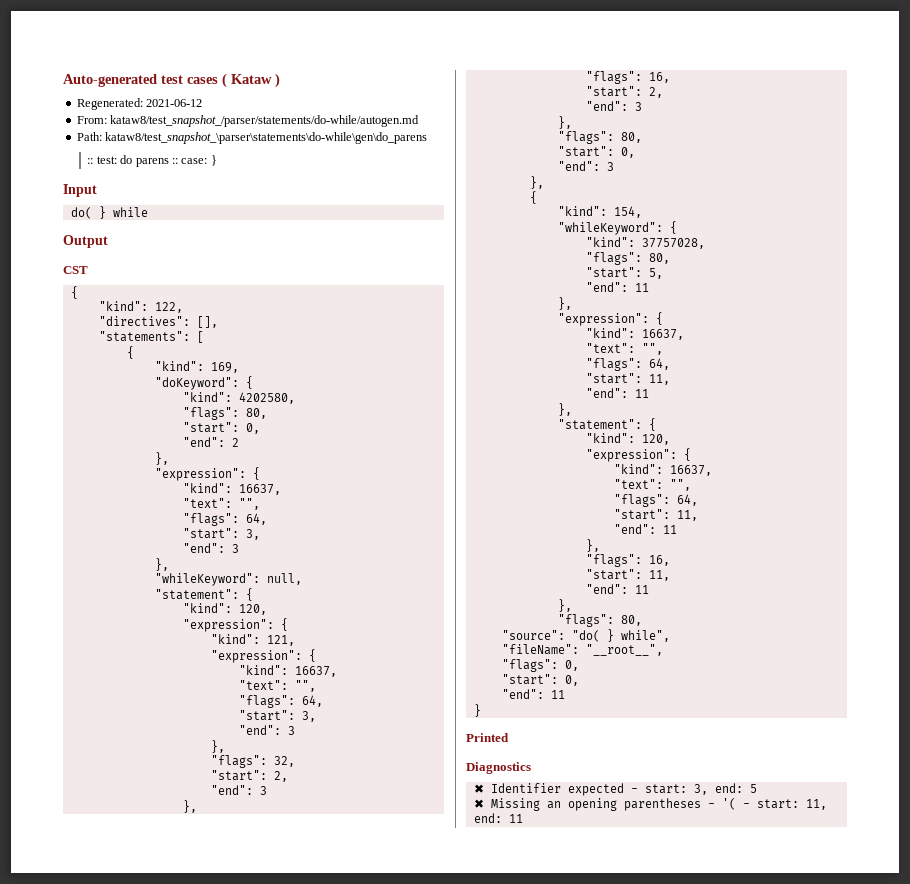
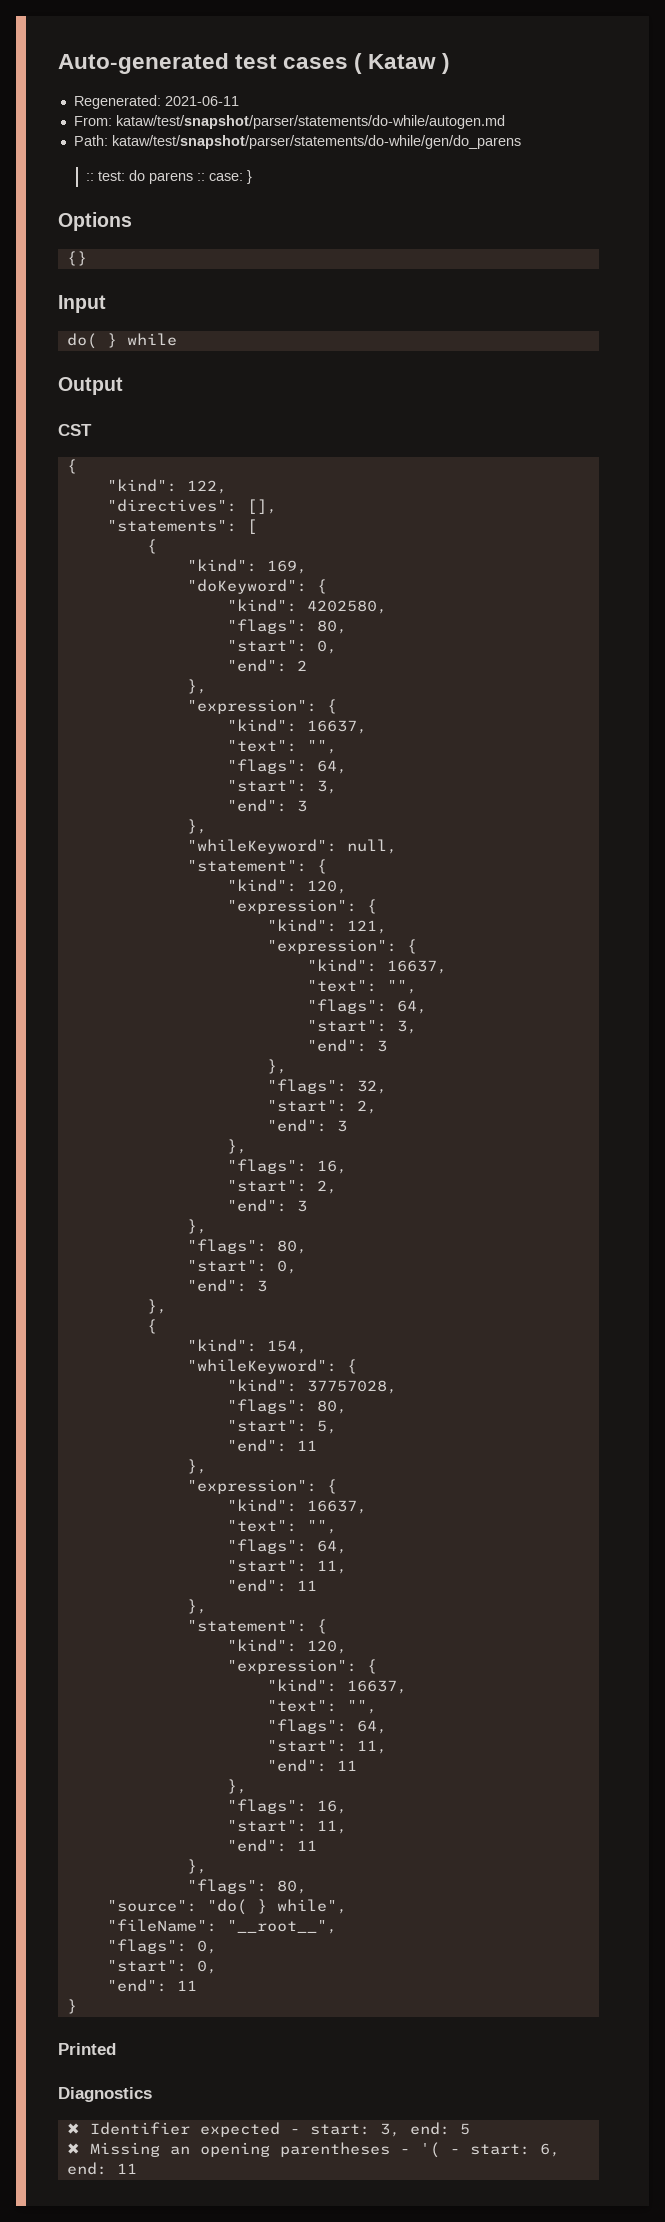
- Regenerated: 2021-06-12
+ Regenerated: 2021-06-11
- From: kataw8/test_snapshot_/parser/statements/do-while/autogen.md
+ From: kataw/test/snapshot/parser/statements/do-while/autogen.md
- Path: kataw8/test_snapshot_\parser\statements\do-while\gen\do_parens
+ Path: kataw/test/snapshot/parser/statements/do-while/gen/do_parens
+ Options
+ {}
- ✖ Missing an opening parentheses - '( - start: 11, end: 11
+ ✖ Missing an opening parentheses - '( - start: 6, end: 11

